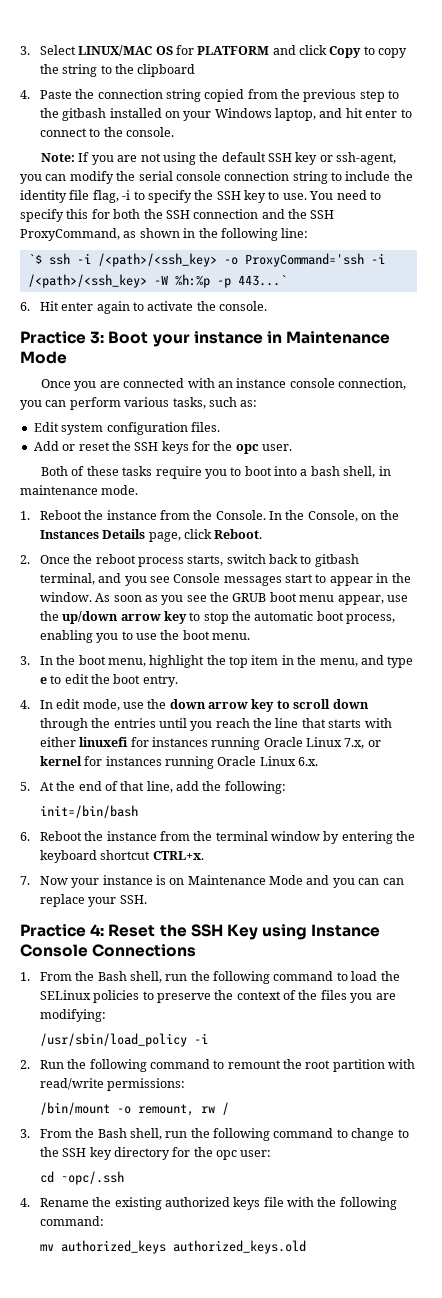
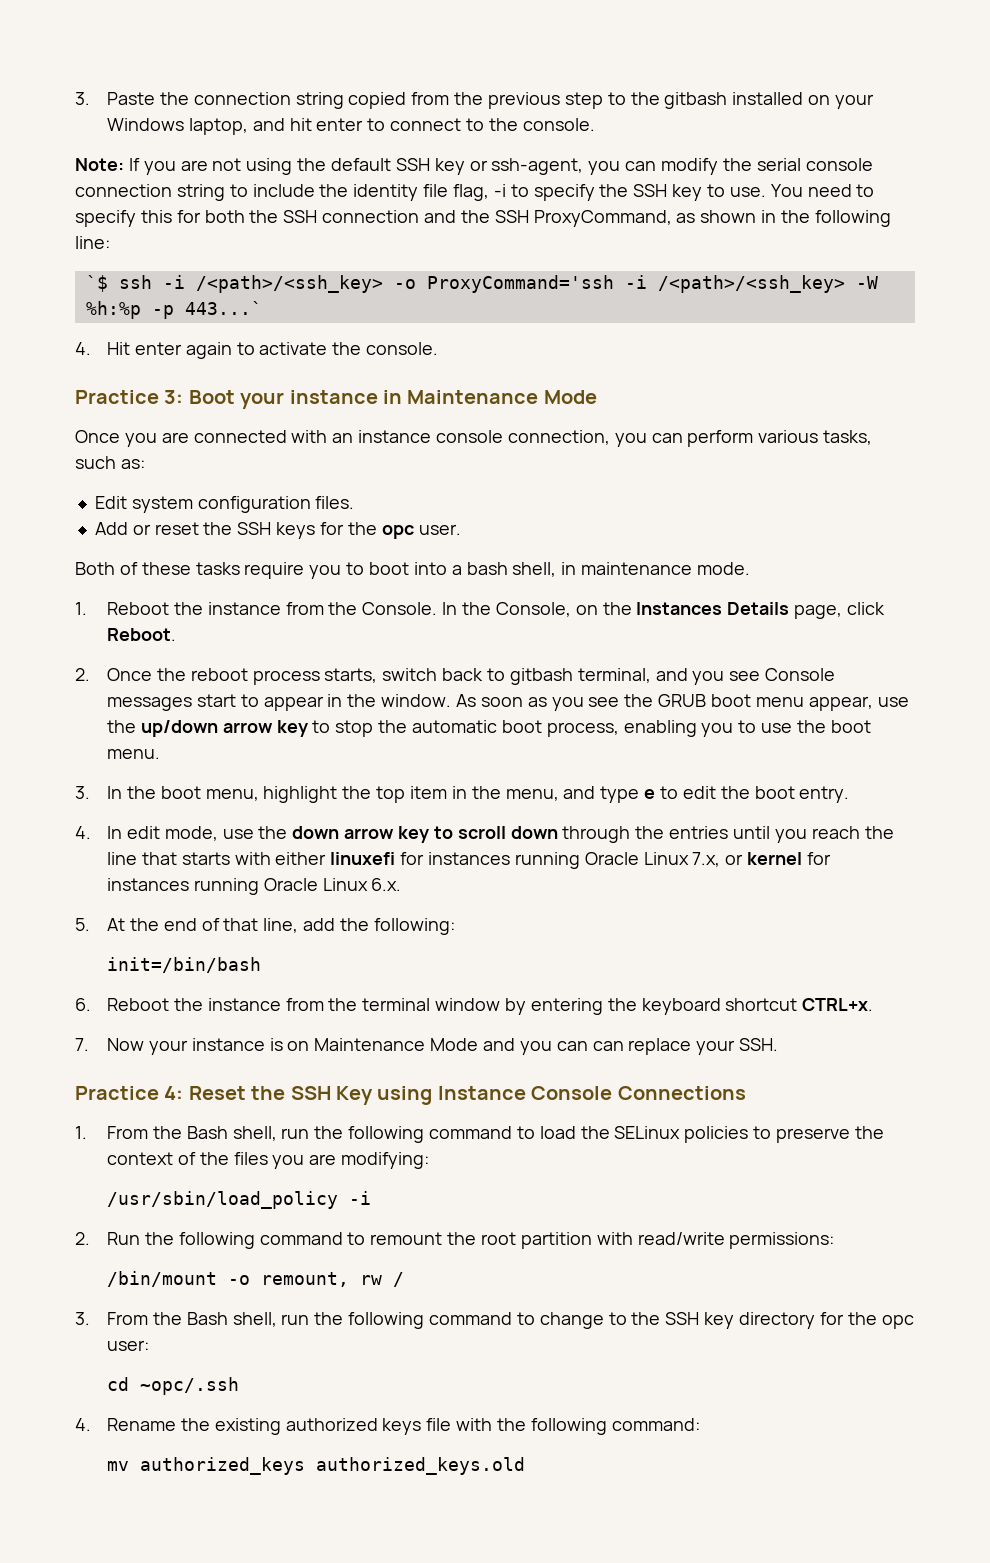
- 3. Select LINUX/MAC OS for PLATFORM and click Copy to copy the string to the clipboard
- 4. Paste the connection string copied from the previous step to the gitbash installed on your Windows laptop, and hit enter to connect to the console.
+ 3. Paste the connection string copied from the previous step to the gitbash installed on your Windows laptop, and hit enter to connect to the console.
- 6. Hit enter again to activate the console.
+ 4. Hit enter again to activate the console.

